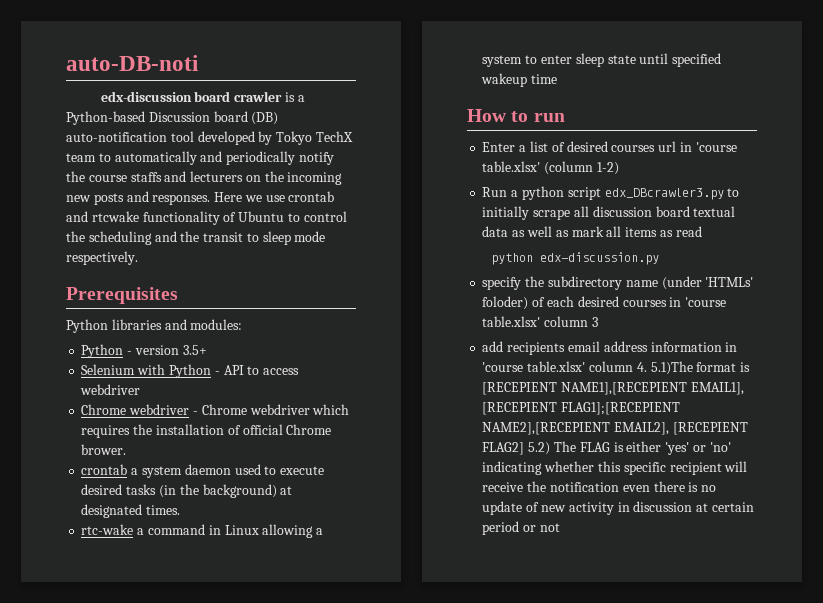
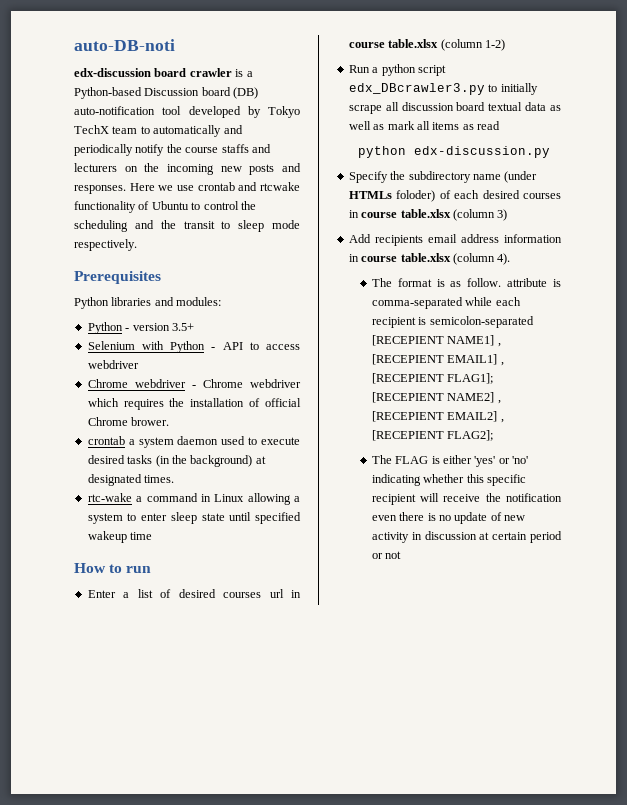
- Enter a list of desired courses url in 'course table.xlsx' (column 1-2)
+ Enter a list of desired courses url in course table.xlsx (column 1-2)
- specify the subdirectory name (under 'HTMLs' foloder) of each desired courses in 'course table.xlsx' column 3
- add recipients email address information in 'course table.xlsx' column 4. 5.1)The format is [RECEPIENT NAME1],[RECEPIENT EMAIL1], [RECEPIENT FLAG1];[RECEPIENT NAME2],[RECEPIENT EMAIL2], [RECEPIENT FLAG2] 5.2) The FLAG is either 'yes' or 'no' indicating whether this specific recipient will receive the notification even there is no update of new activity in discussion at certain period or not
+ Specify the subdirectory name (under HTMLs foloder) of each desired courses in course table.xlsx (column 3)
+ Add recipients email address information in course table.xlsx (column 4).
+ The format is as follow. attribute is comma-separated while each recipient is semicolon-separated [RECEPIENT NAME1] , [RECEPIENT EMAIL1] , [RECEPIENT FLAG1]; [RECEPIENT NAME2] , [RECEPIENT EMAIL2] , [RECEPIENT FLAG2];
+ The FLAG is either 'yes' or 'no' indicating whether this specific recipient will receive the notification even there is no update of new activity in discussion at certain period or not

